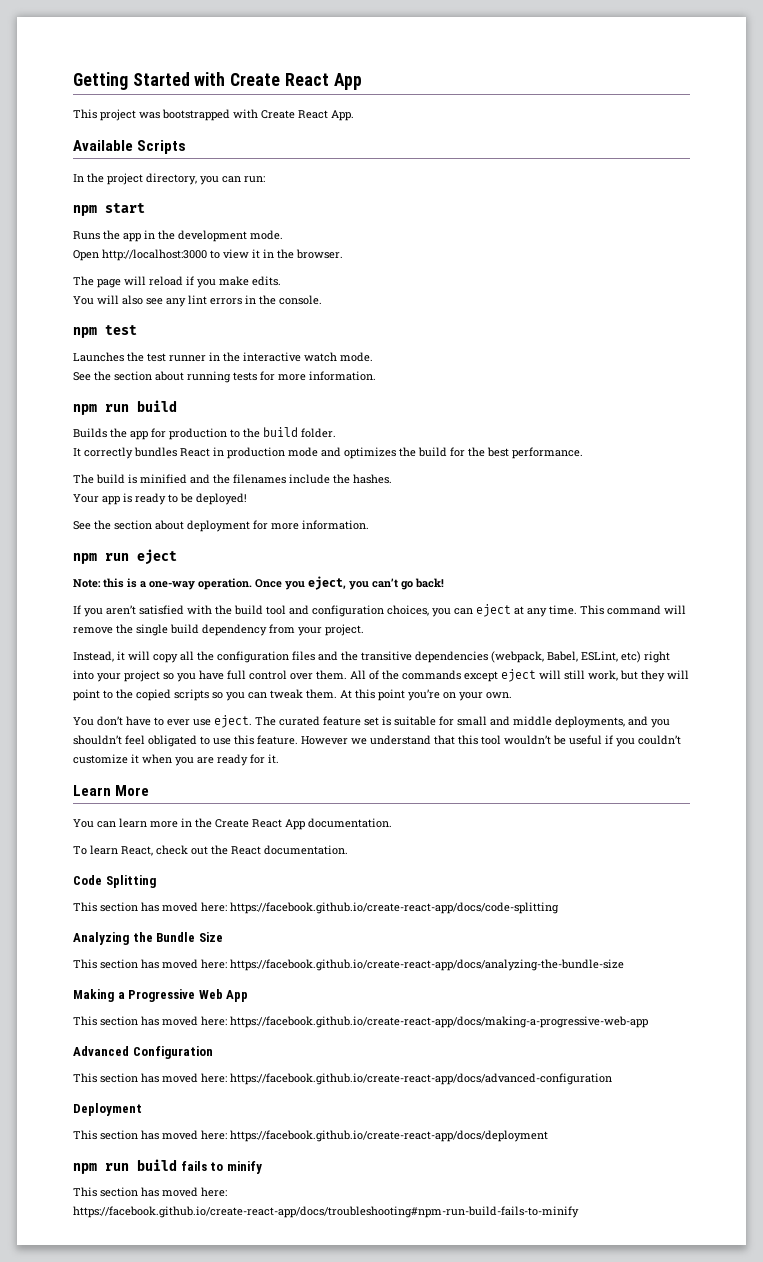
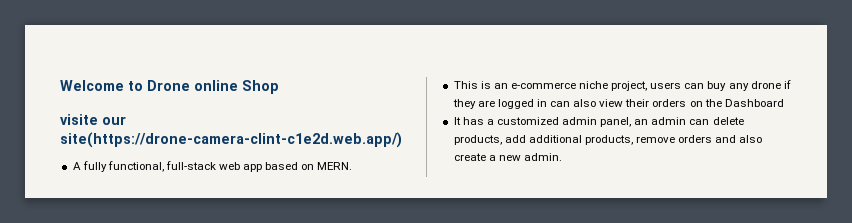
- Getting Started with Create React App
- This project was bootstrapped with Create React App.
- Available Scripts
- In the project directory, you can run:
- npm start
- Runs the app in the development mode.
- Open http://localhost:3000 to view it in the browser.
- The page will reload if you make edits.
- You will also see any lint errors in the console.
- npm test
- Launches the test runner in the interactive watch mode.
- See the section about running tests for more information.
- npm run build
- Builds the app for production to the build folder.
- It correctly bundles React in production mode and optimizes the build for the best performance.
- The build is minified and the filenames include the hashes.
- Your app is ready to be deployed!
- See the section about deployment for more information.
- npm run eject
- Note: this is a one-way operation. Once you eject, you can’t go back!
- If you aren’t satisfied with the build tool and configuration choices, you can eject at any time. This command will remove the single build dependency from your project.
- Instead, it will copy all the configuration files and the transitive dependencies (webpack, Babel, ESLint, etc) right into your project so you have full control over them. All of the commands except eject will still work, but they will point to the copied scripts so you can tweak them. At this point you’re on your own.
- You don’t have to ever use eject. The curated feature set is suitable for small and middle deployments, and you shouldn’t feel obligated to use this feature. However we understand that this tool wouldn’t be useful if you couldn’t customize it when you are ready for it.
- Learn More
- You can learn more in the Create React App documentation.
- To learn React, check out the React documentation.
- Code Splitting
- This section has moved here: https://facebook.github.io/create-react-app/docs/code-splitting
- Analyzing the Bundle Size
- This section has moved here: https://facebook.github.io/create-react-app/docs/analyzing-the-bundle-size
- Making a Progressive Web App
- This section has moved here: https://facebook.github.io/create-react-app/docs/making-a-progressive-web-app
- Advanced Configuration
- This section has moved here: https://facebook.github.io/create-react-app/docs/advanced-configuration
- Deployment
- This section has moved here: https://facebook.github.io/create-react-app/docs/deployment
- npm run build fails to minify
- This section has moved here: https://facebook.github.io/create-react-app/docs/troubleshooting#npm-run-build-fails-to-minify
+ Welcome to Drone online Shop
+ visite our site(https://drone-camera-clint-c1e2d.web.app/)
+ A fully functional, full-stack web app based on MERN.
+ This is an e-commerce niche project, users can buy any drone if they are logged in can also view their orders on the Dashboard
+ It has a customized admin panel, an admin can delete products, add additional products, remove orders and also create a new admin.

